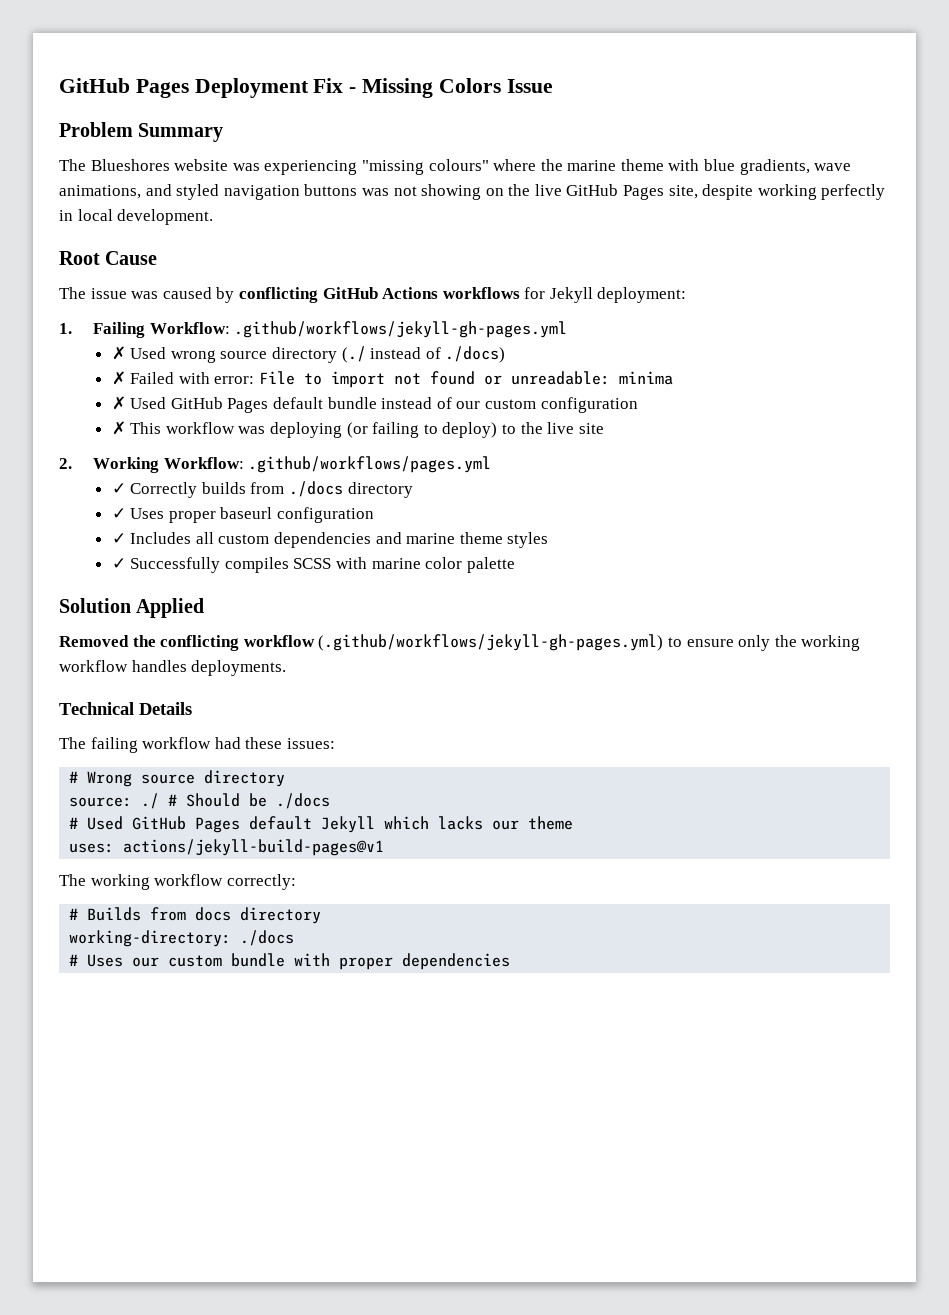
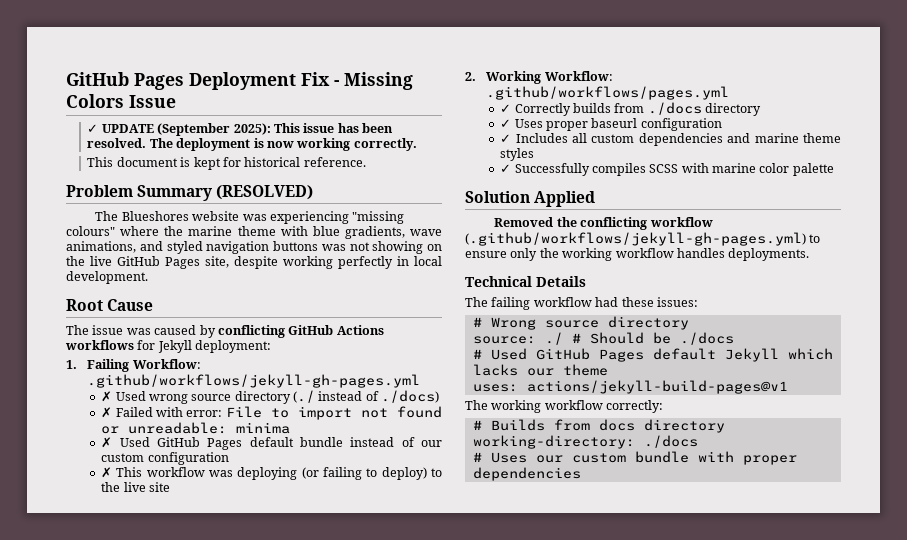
+ ✓ UPDATE (September 2025): This issue has been resolved. The deployment is now working correctly.
+ This document is kept for historical reference.
- Problem Summary
+ Problem Summary (RESOLVED)

